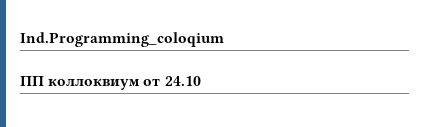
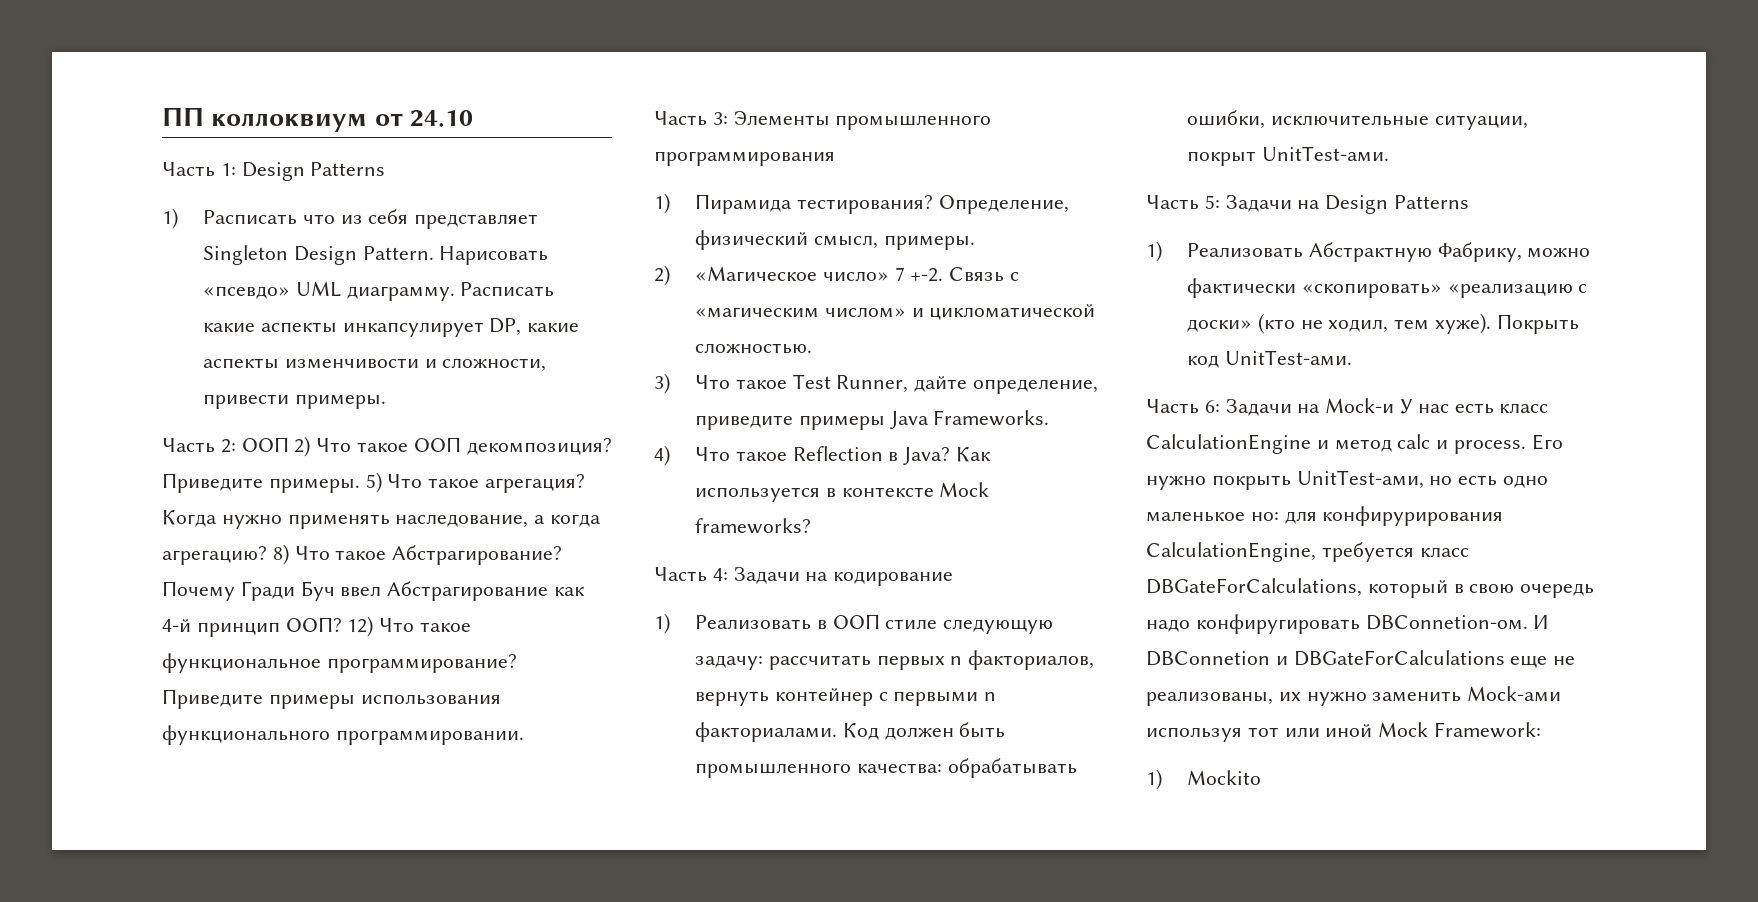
- Ind.Programming_coloqium
+ Часть 1: Design Patterns
+ 1) Расписать что из себя представляет Singleton Design Pattern. Нарисовать «псевдо» UML диаграмму. Расписать какие аспекты инкапсулирует DP, какие аспекты изменчивости и сложности, привести примеры.
+ Часть 2: ООП 2) Что такое ООП декомпозиция? Приведите примеры. 5) Что такое агрегация? Когда нужно применять наследование, а когда агрегацию? 8) Что такое Абстрагирование? Почему Гради Буч ввел Абстрагирование как 4-й принцип ООП? 12) Что такое функциональное программирование? Приведите примеры использования функционального программировании.
+ Часть 3: Элементы промышленного программирования
+ 1) Пирамида тестирования? Определение, физический смысл, примеры.
+ 2) «Магическое число» 7 +-2. Связь с «магическим числом» и цикломатической сложностью.
+ 3) Что такое Test Runner, дайте определение, приведите примеры Java Frameworks.
+ 4) Что такое Reflection в Java? Как используется в контексте Mock frameworks?
+ Часть 4: Задачи на кодирование
+ 1) Реализовать в ООП стиле следующую задачу: рассчитать первых n факториалов, вернуть контейнер с первыми n факториалами. Код должен быть промышленного качества: обрабатывать ошибки, исключительные ситуации, покрыт UnitTest-ами.
+ Часть 5: Задачи на Design Patterns
+ 1) Реализовать Абстрактную Фабрику, можно фактически «скопировать» «реализацию с доски» (кто не ходил, тем хуже). Покрыть код UnitTest-ами.
+ Часть 6: Задачи на Mock-и У нас есть класс CalculationEngine и метод calc и process. Его нужно покрыть UnitTest-ами, но есть одно маленькое но: для конфирурирования CalculationEngine, требуется класс DBGateForCalculations, который в свою очередь надо конфиругировать DBConnetion-ом. И DBConnetion и DBGateForCalculations еще не реализованы, их нужно заменить Mock-ами используя тот или иной Mock Framework:
+ 1) Mockito

